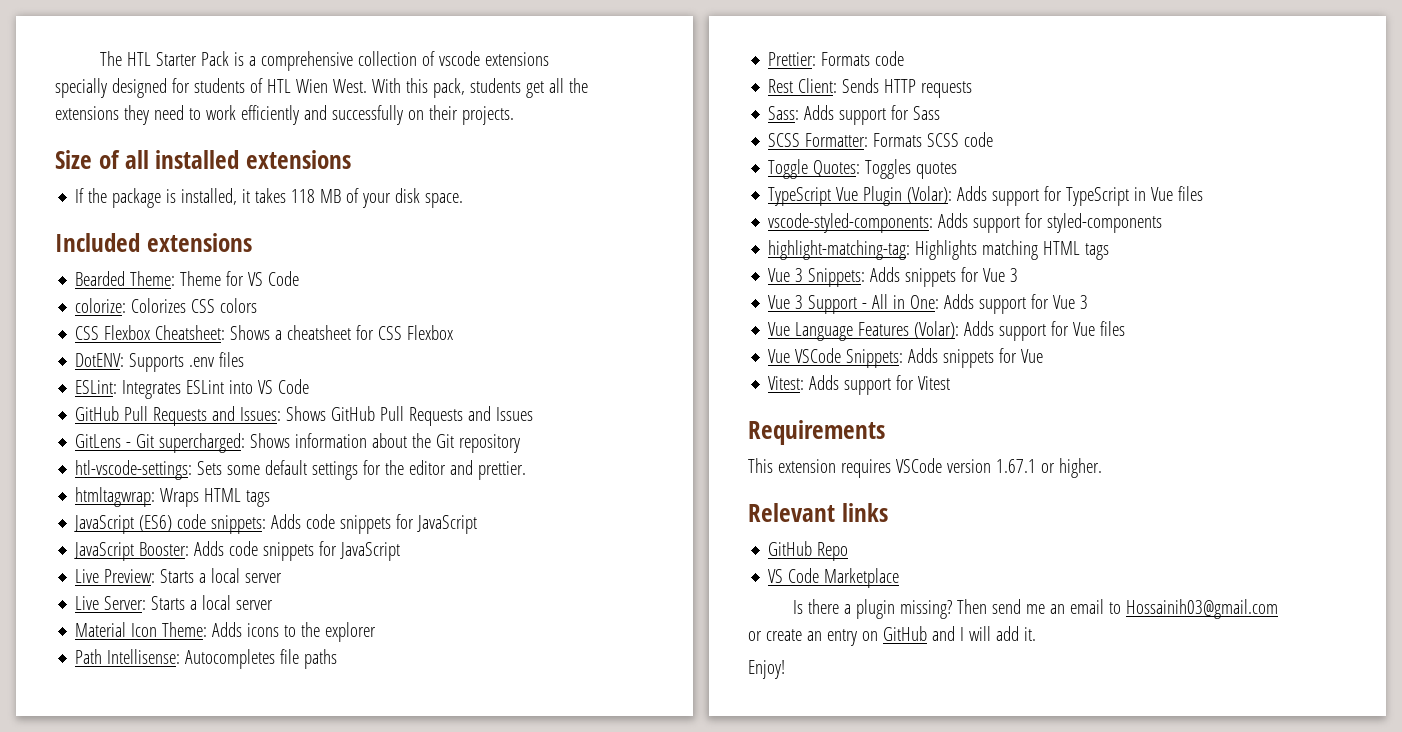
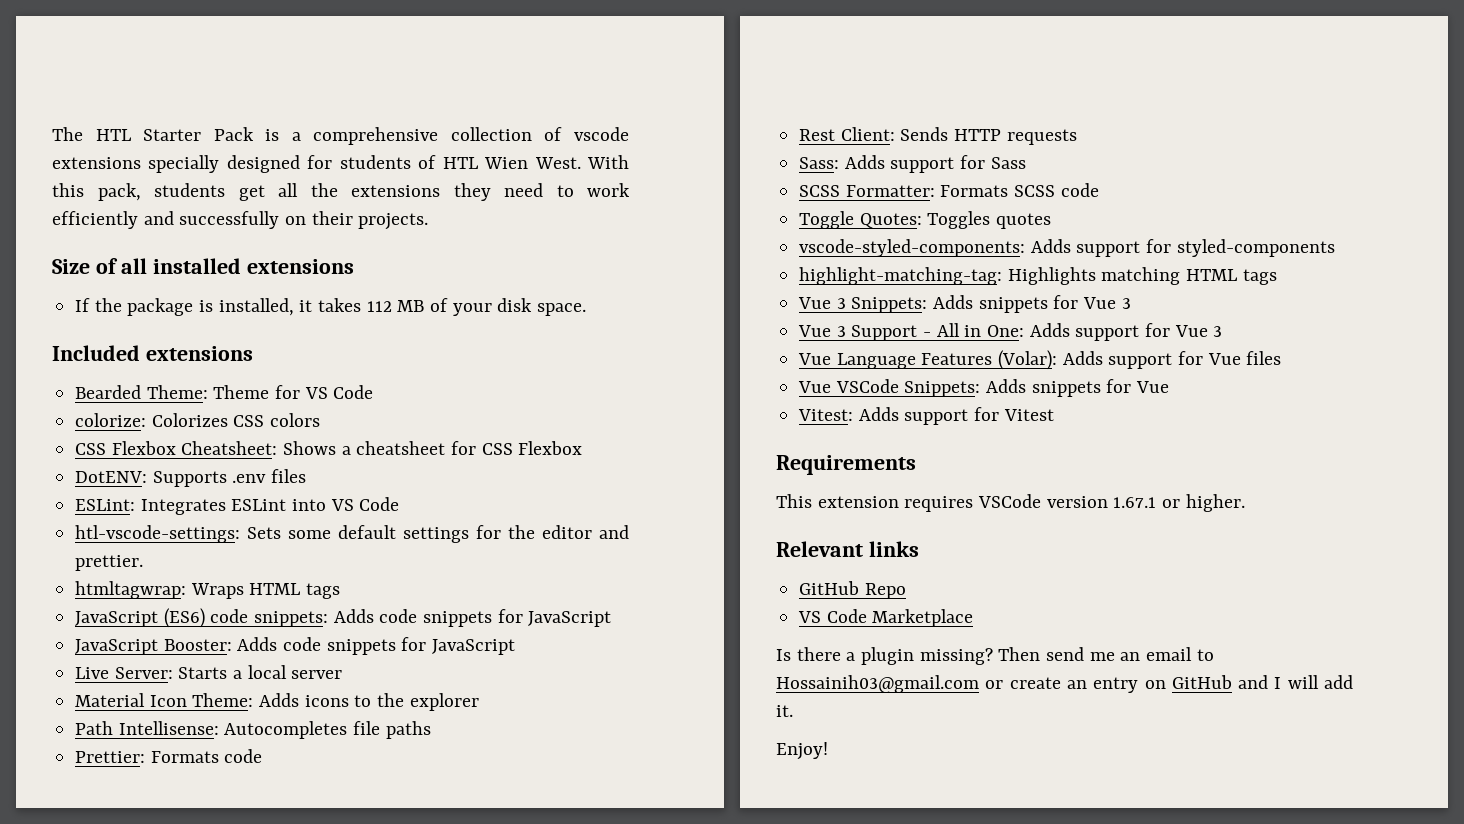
- If the package is installed, it takes 118 MB of your disk space.
+ If the package is installed, it takes 112 MB of your disk space.
- GitHub Pull Requests and Issues: Shows GitHub Pull Requests and Issues
- GitLens - Git supercharged: Shows information about the Git repository
- Live Preview: Starts a local server
- TypeScript Vue Plugin (Volar): Adds support for TypeScript in Vue files

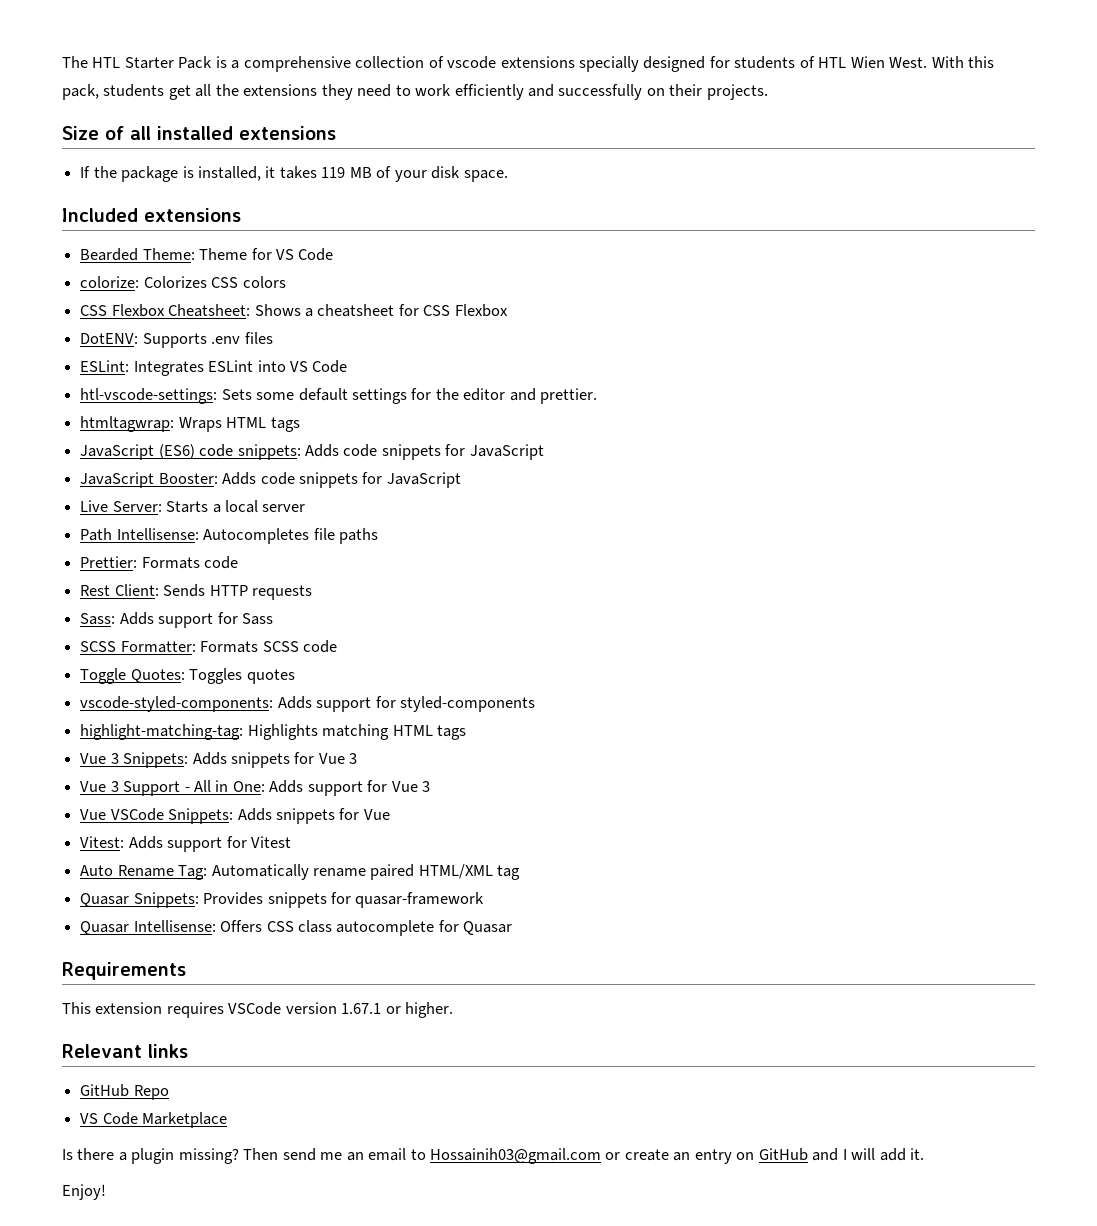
- If the package is installed, it takes 112 MB of your disk space.
+ If the package is installed, it takes 119 MB of your disk space.
- Material Icon Theme: Adds icons to the explorer
- Vue Language Features (Volar): Adds support for Vue files
+ Auto Rename Tag: Automatically rename paired HTML/XML tag
+ Quasar Snippets: Provides snippets for quasar-framework
+ Quasar Intellisense: Offers CSS class autocomplete for Quasar

